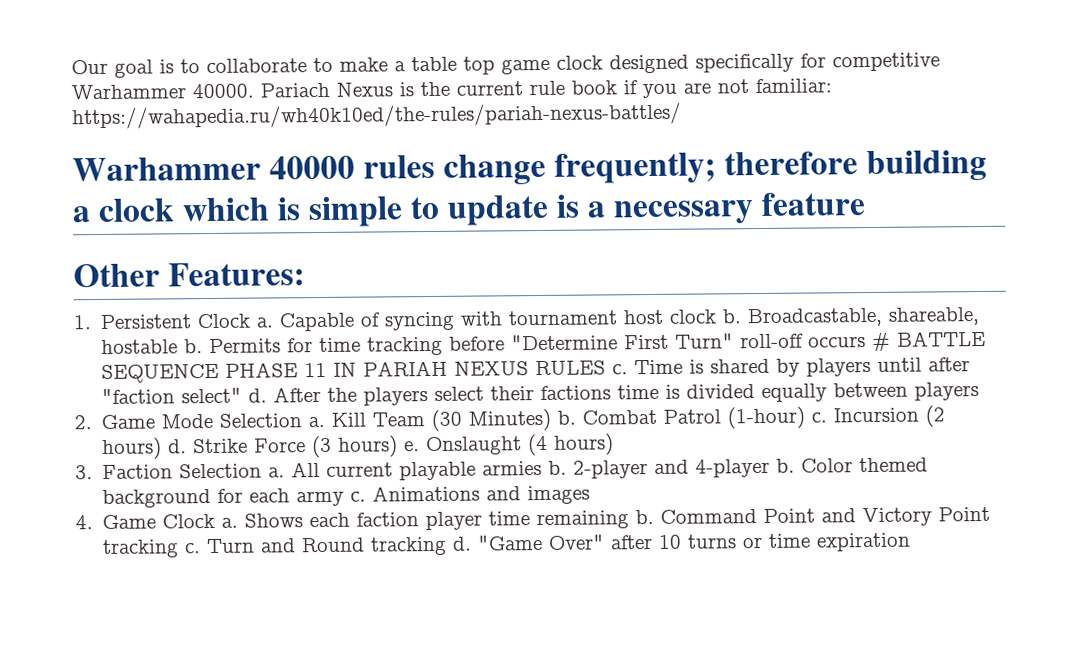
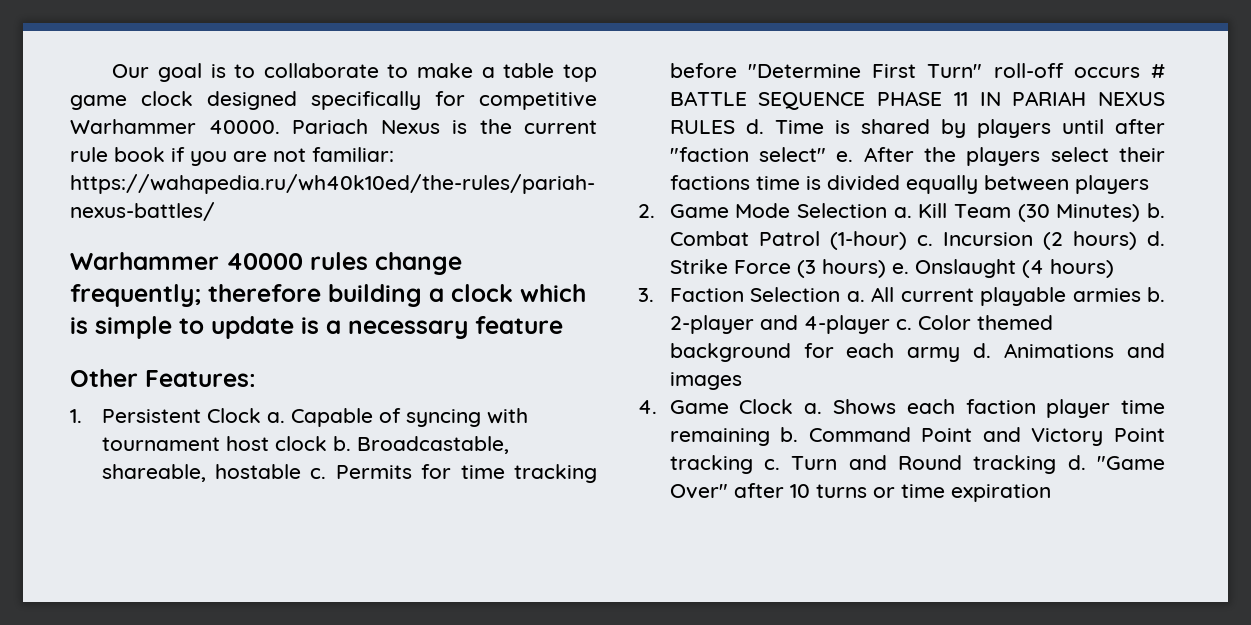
- Broadcastable, shareable, hostable b.
+ Broadcastable, shareable, hostable c.
- Permits for time tracking before "Determine First Turn" roll-off occurs # BATTLE SEQUENCE PHASE 11 IN PARIAH NEXUS RULES c.
+ Permits for time tracking before "Determine First Turn" roll-off occurs # BATTLE SEQUENCE PHASE 11 IN PARIAH NEXUS RULES d.
- Time is shared by players until after "faction select" d.
+ Time is shared by players until after "faction select" e.
- 2-player and 4-player b.
+ 2-player and 4-player c.
- Color themed background for each army c.
+ Color themed background for each army d.

